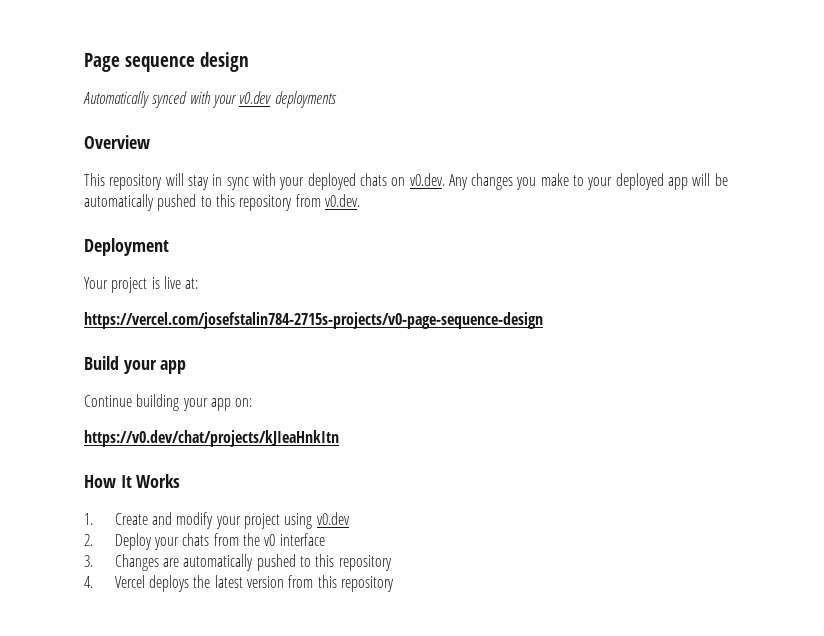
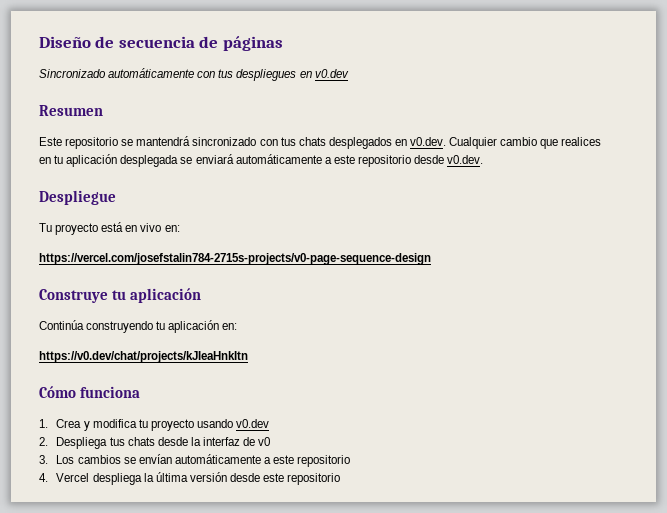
- Page sequence design
- Automatically synced with your v0.dev deployments
- Overview
- This repository will stay in sync with your deployed chats on v0.dev. Any changes you make to your deployed app will be automatically pushed to this repository from v0.dev.
- Deployment
- Your project is live at:
+ Diseño de secuencia de páginas
+ Sincronizado automáticamente con tus despliegues en v0.dev
+ Resumen
+ Este repositorio se mantendrá sincronizado con tus chats desplegados en v0.dev. Cualquier cambio que realices en tu aplicación desplegada se enviará automáticamente a este repositorio desde v0.dev.
+ Despliegue
+ Tu proyecto está en vivo en:
  https://vercel.com/josefstalin784-2715s-projects/v0-page-sequence-design
- Build your app
- Continue building your app on:
+ Construye tu aplicación
+ Continúa construyendo tu aplicación en:
  https://v0.dev/chat/projects/kJIeaHnkItn
- How It Works
- 1. Create and modify your project using v0.dev
- 2. Deploy your chats from the v0 interface
+ Cómo funciona
+ 1. Crea y modifica tu proyecto usando v0.dev
+ 2. Despliega tus chats desde la interfaz de v0
- 3. Changes are automatically pushed to this repository
- 4. Vercel deploys the latest version from this repository
+ 3. Los cambios se envían automáticamente a este repositorio
+ 4. Vercel despliega la última versión desde este repositorio

